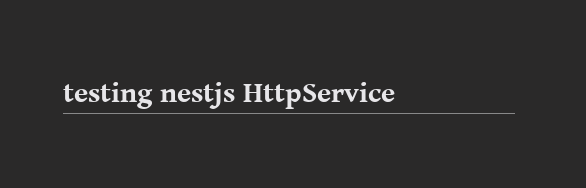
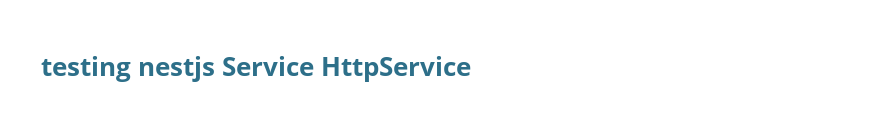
- testing nestjs HttpService
+ testing nestjs Service HttpService

